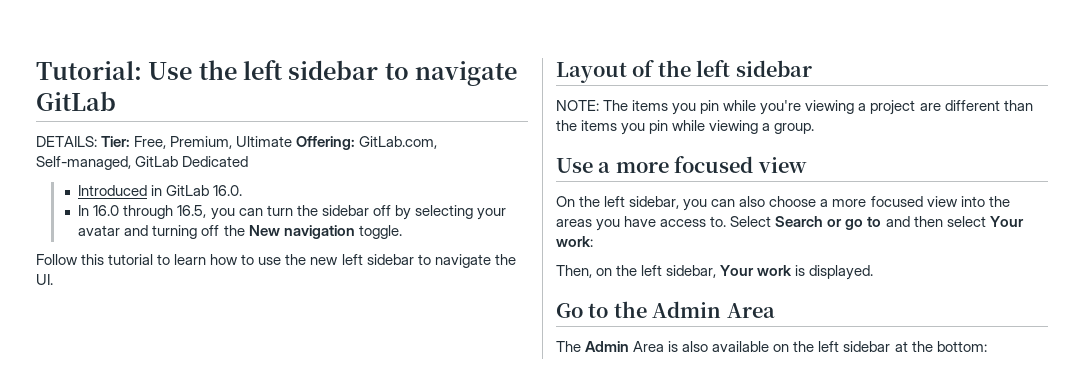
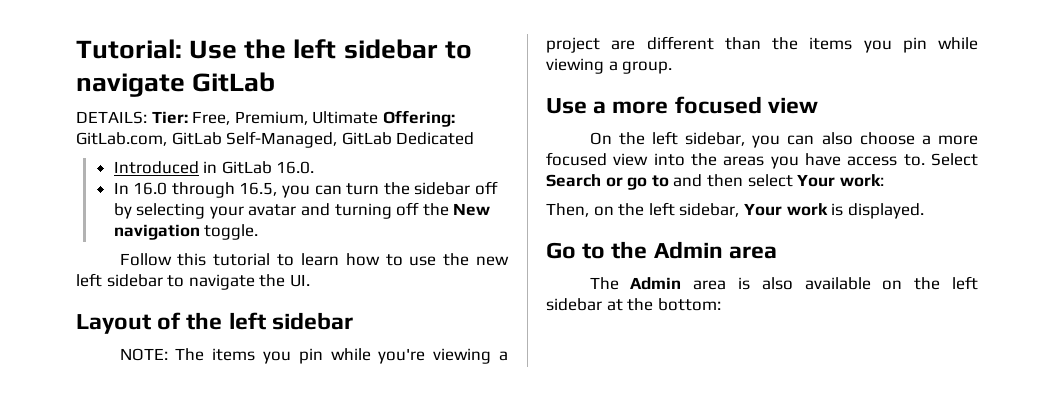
- DETAILS: Tier: Free, Premium, Ultimate Offering: GitLab.com, Self-managed, GitLab Dedicated
+ DETAILS: Tier: Free, Premium, Ultimate Offering: GitLab.com, GitLab Self-Managed, GitLab Dedicated
- Go to the Admin Area
+ Go to the Admin area
- The Admin Area is also available on the left sidebar at the bottom:
+ The Admin area is also available on the left sidebar at the bottom:

